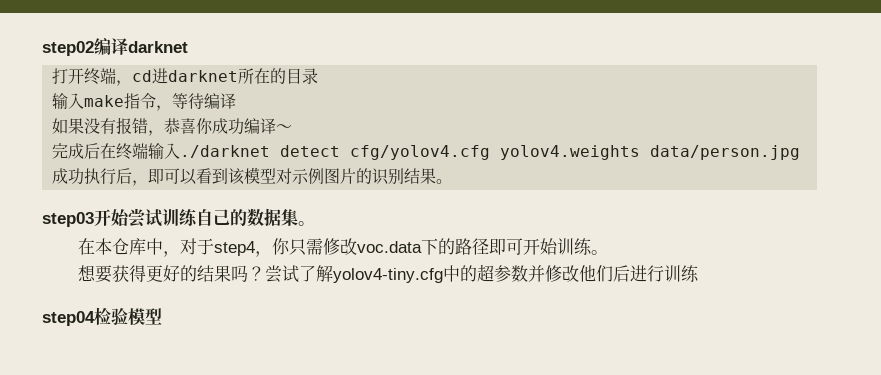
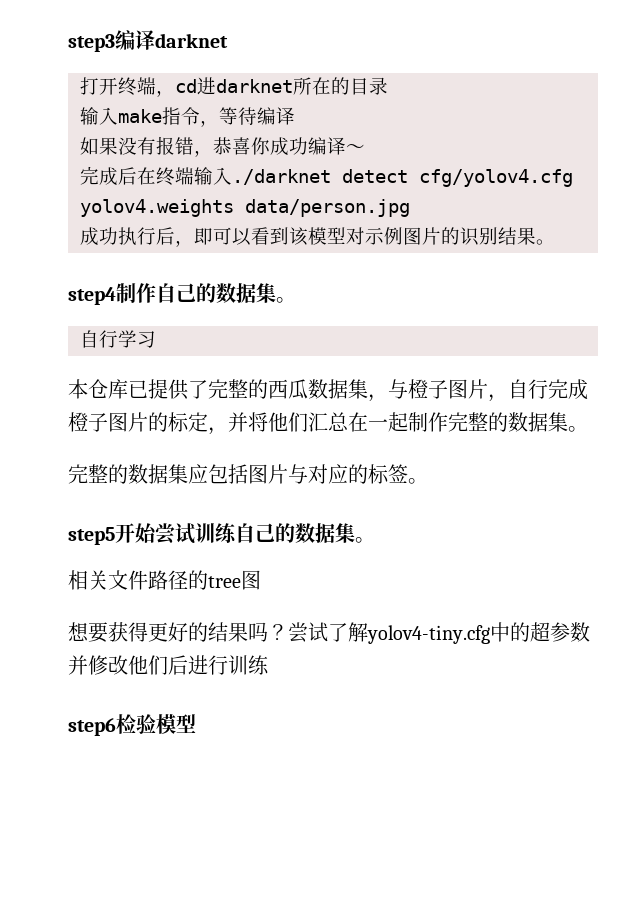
- step02编译darknet
+ step3编译darknet
- step03开始尝试训练自己的数据集。
+ step4制作自己的数据集。
+ 自行学习
+ 本仓库已提供了完整的西瓜数据集，与橙子图片，自行完成橙子图片的标定，并将他们汇总在一起制作完整的数据集。
+ 完整的数据集应包括图片与对应的标签。
+ step5开始尝试训练自己的数据集。
- 在本仓库中，对于step4，你只需修改voc.data下的路径即可开始训练。
+ 相关文件路径的tree图
- step04检验模型
+ step6检验模型

